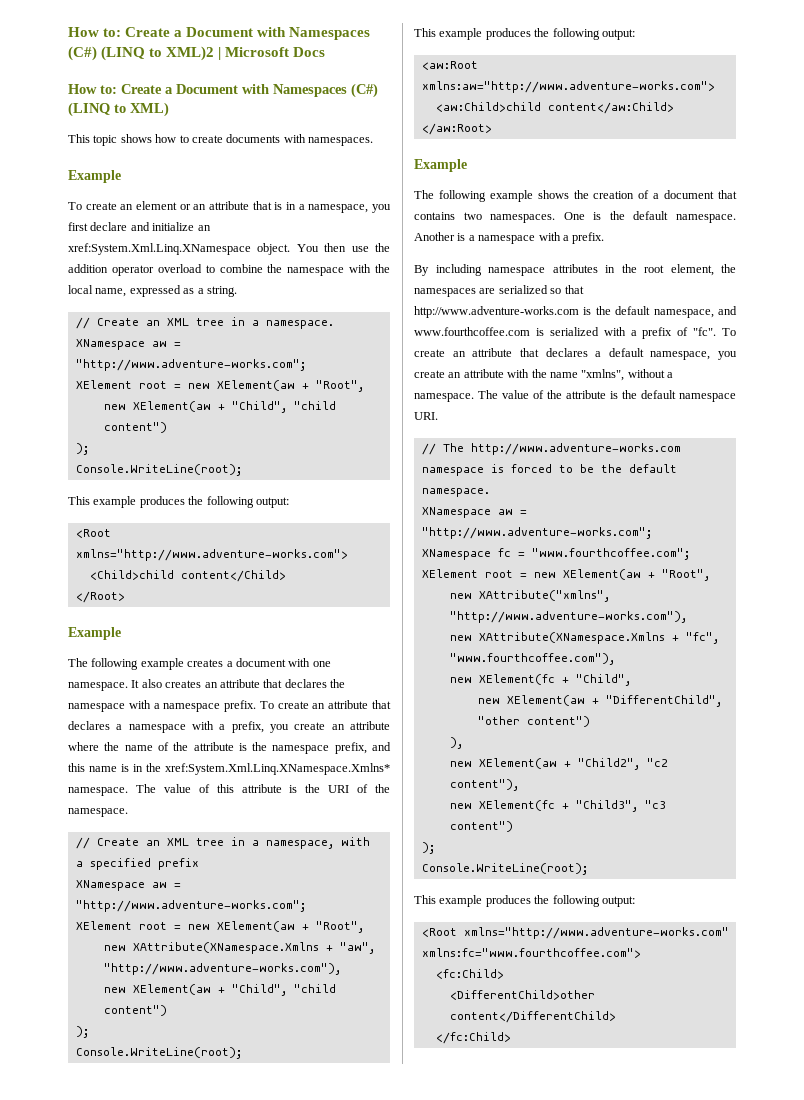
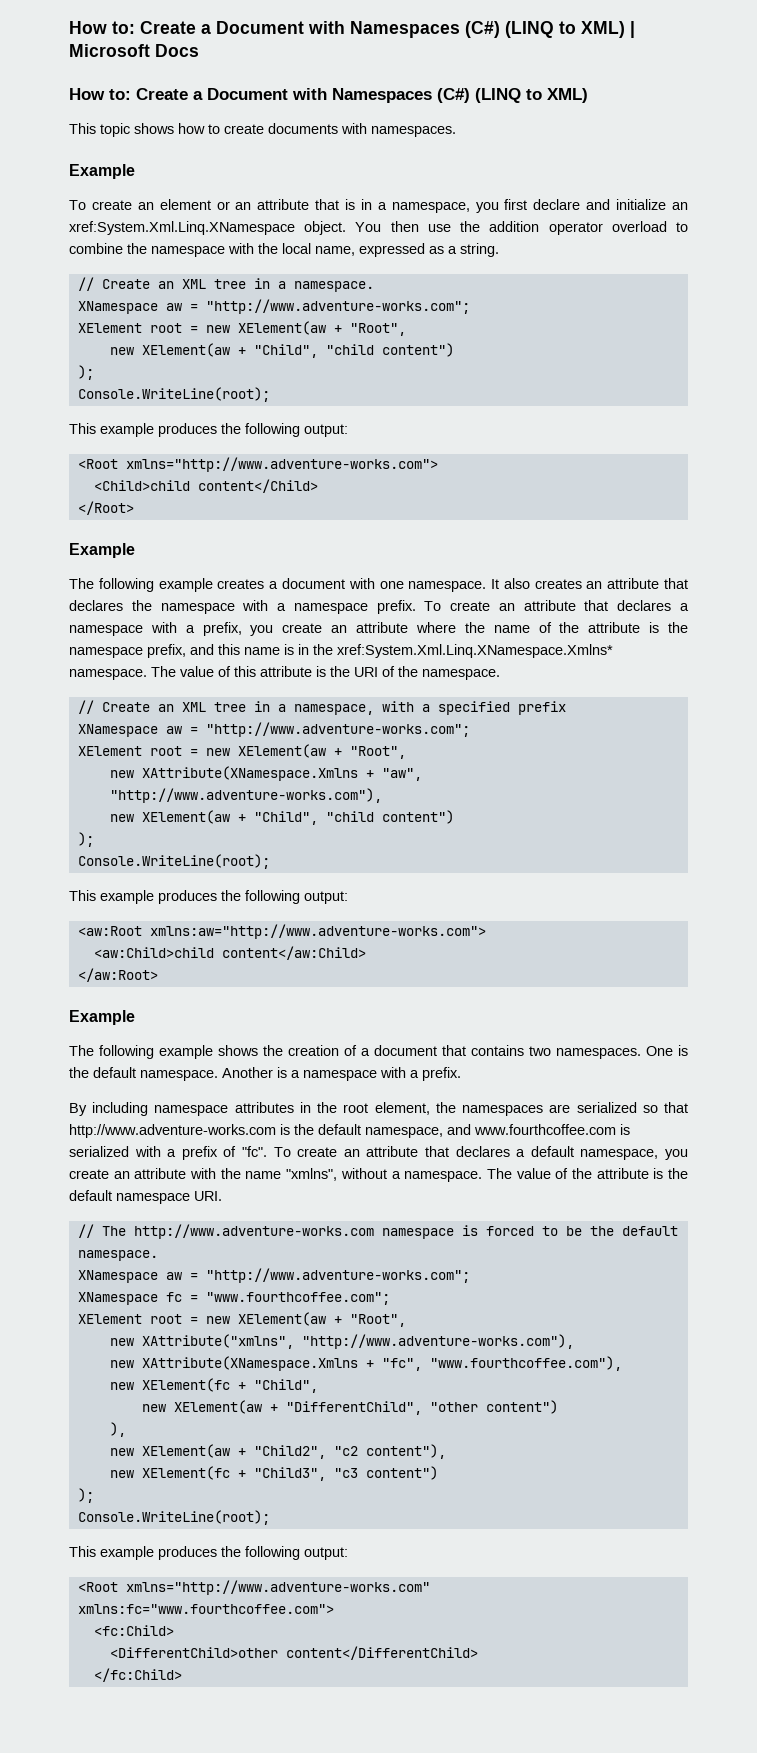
- How to: Create a Document with Namespaces (C#) (LINQ to XML)2 | Microsoft Docs
+ How to: Create a Document with Namespaces (C#) (LINQ to XML) | Microsoft Docs

